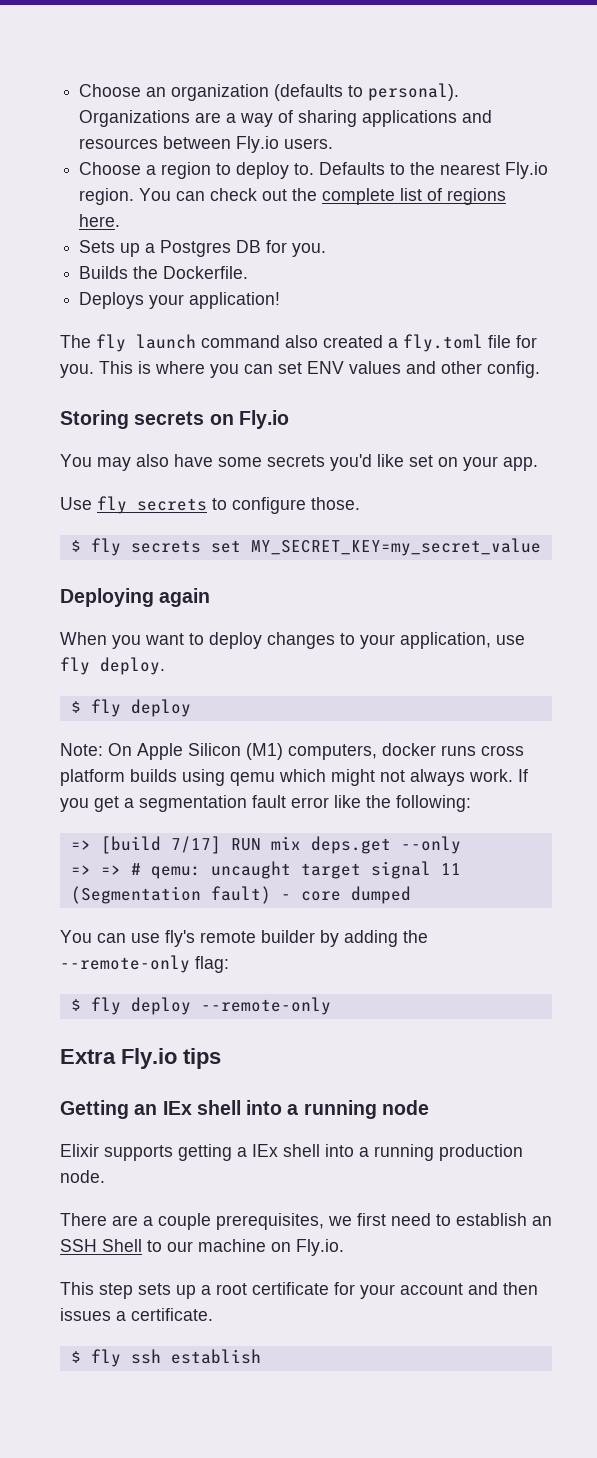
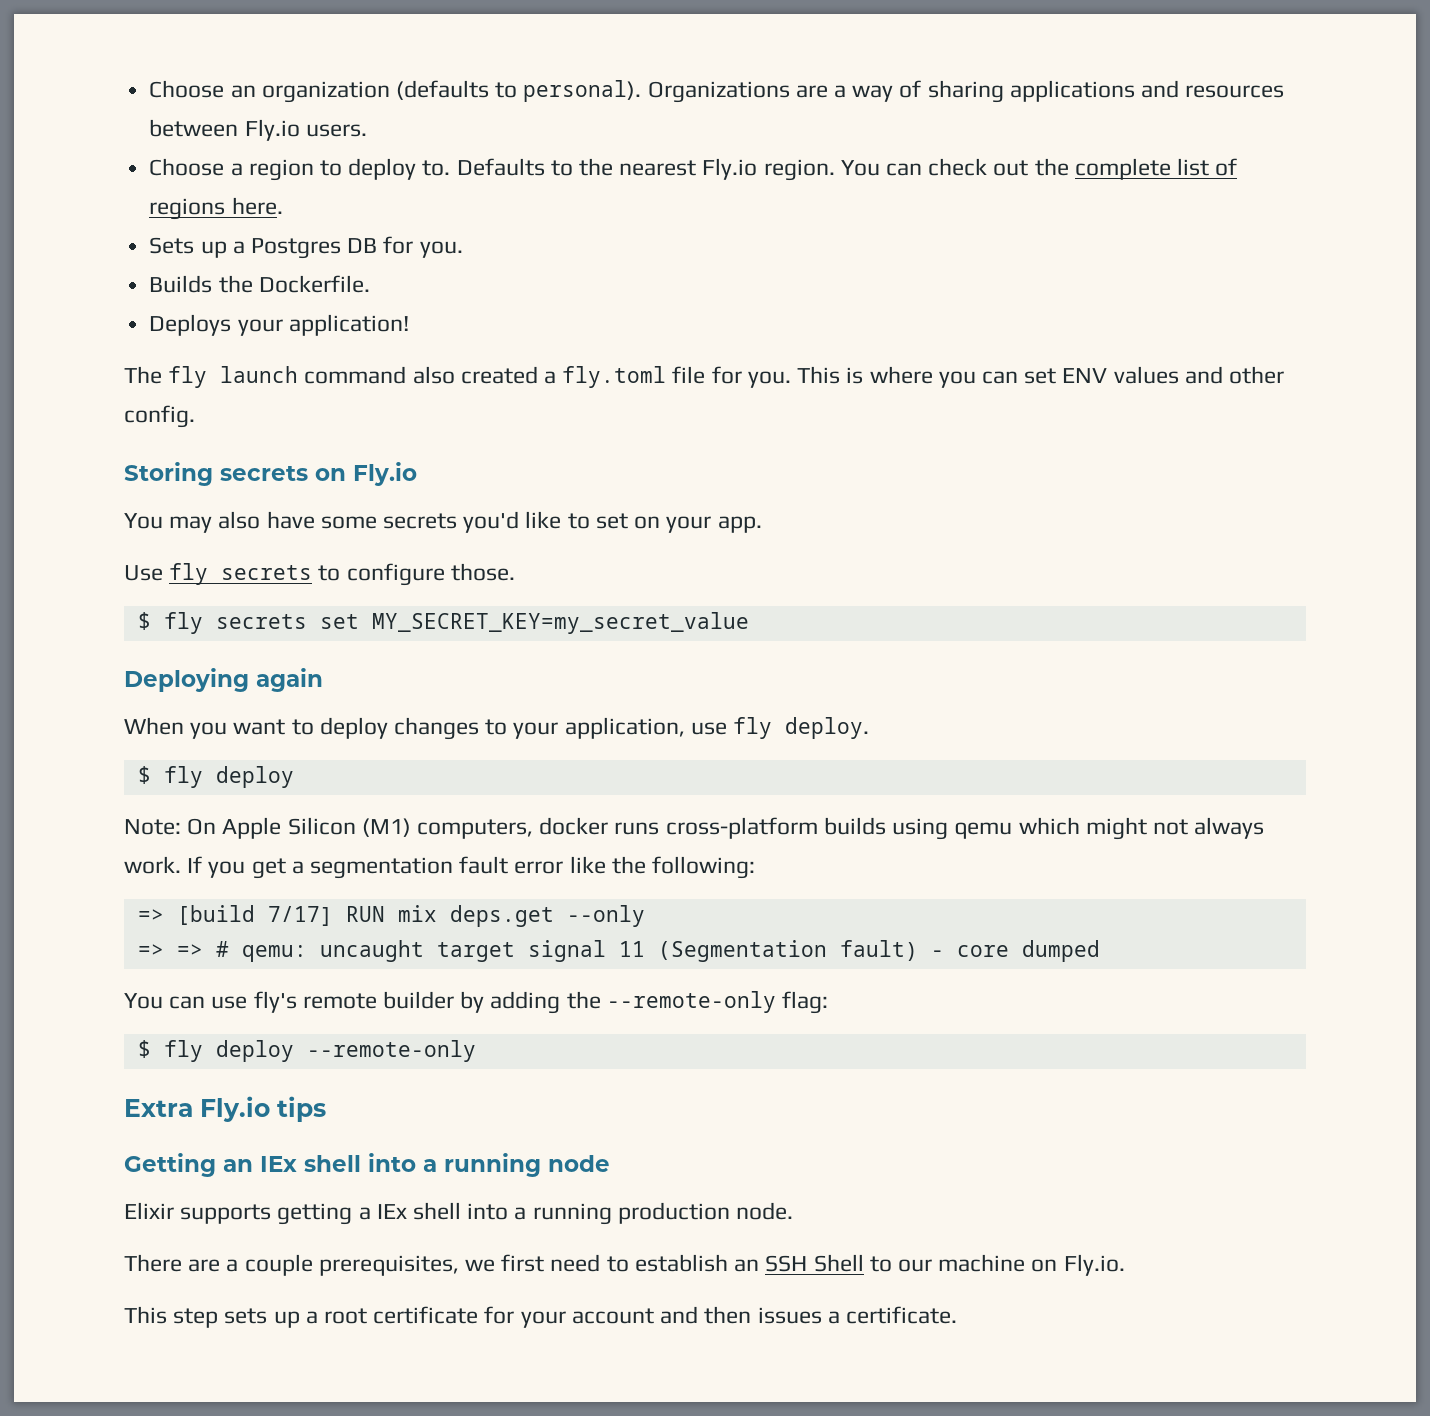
- You may also have some secrets you'd like set on your app.
+ You may also have some secrets you'd like to set on your app.
- Note: On Apple Silicon (M1) computers, docker runs cross platform builds using qemu which might not always work.
+ Note: On Apple Silicon (M1) computers, docker runs cross-platform builds using qemu which might not always work.
- $ fly ssh establish

